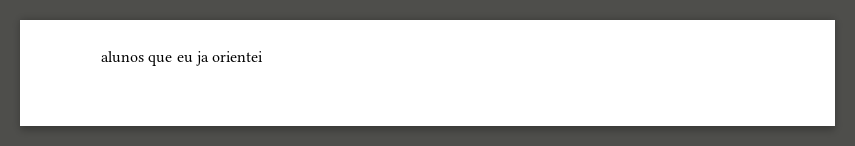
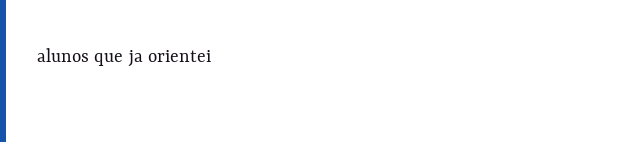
- alunos que eu ja orientei
+ alunos que ja orientei

